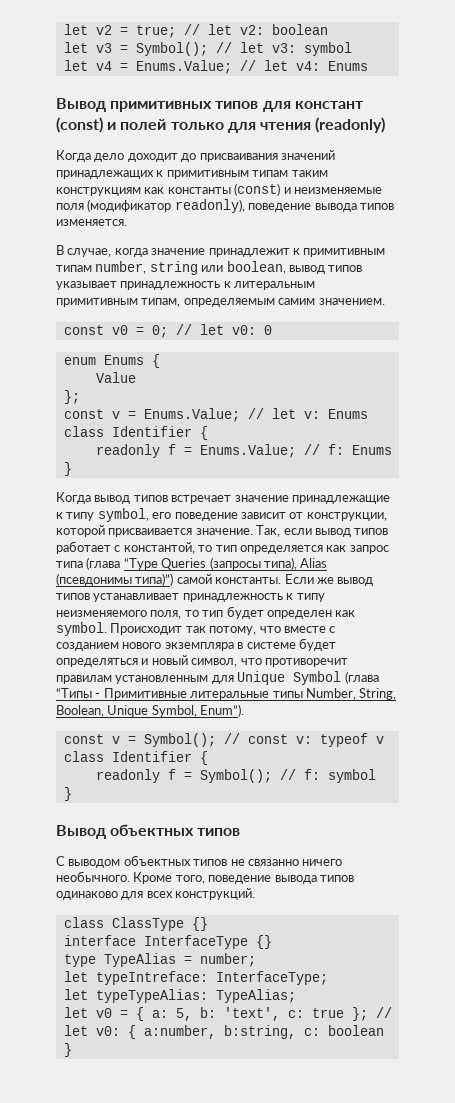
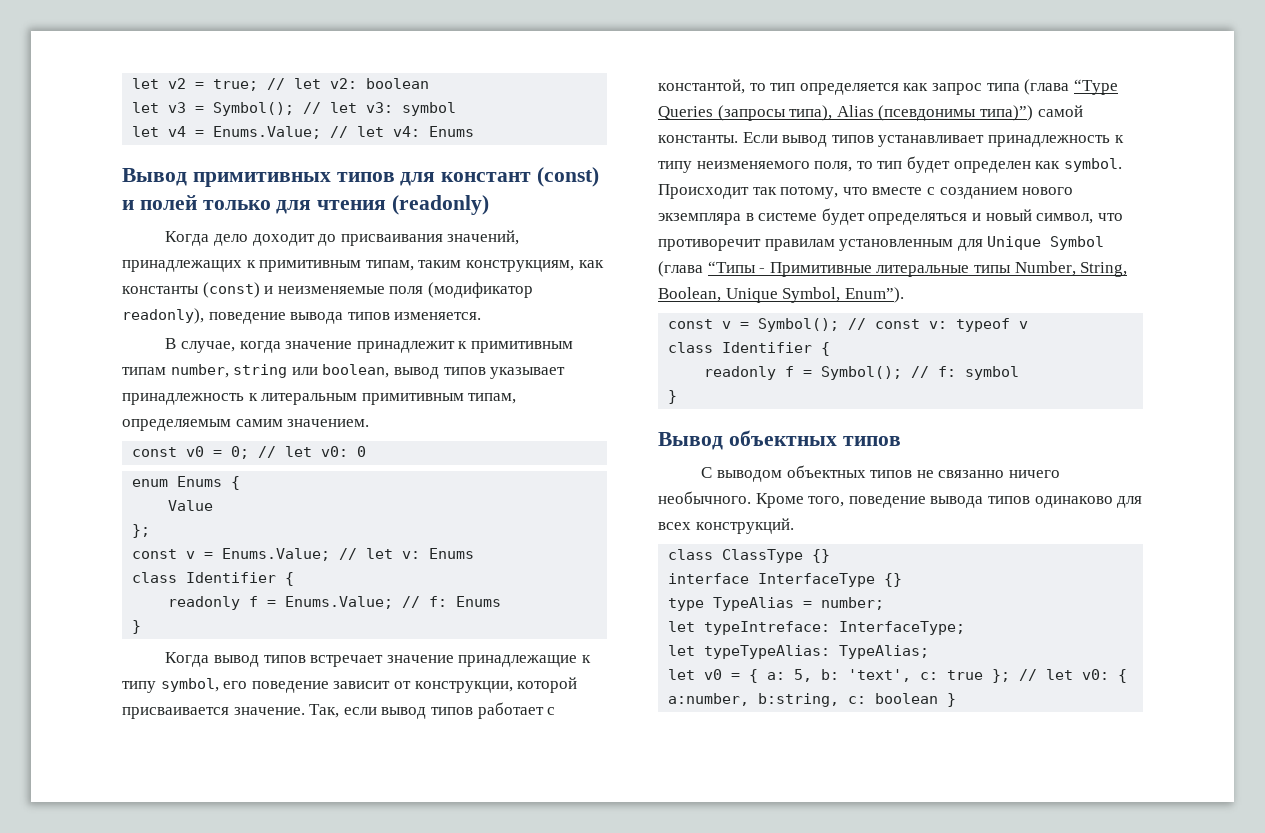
- Когда дело доходит до присваивания значений принадлежащих к примитивным типам таким конструкциям как константы (const) и неизменяемые поля (модификатор readonly), поведение вывода типов изменяется.
+ Когда дело доходит до присваивания значений, принадлежащих к примитивным типам, таким конструкциям, как константы (const) и неизменяемые поля (модификатор readonly), поведение вывода типов изменяется.
- Если же вывод типов устанавливает принадлежность к типу неизменяемого поля, то тип будет определен как symbol.
+ Если вывод типов устанавливает принадлежность к типу неизменяемого поля, то тип будет определен как symbol.

